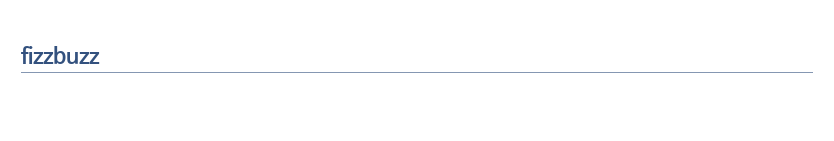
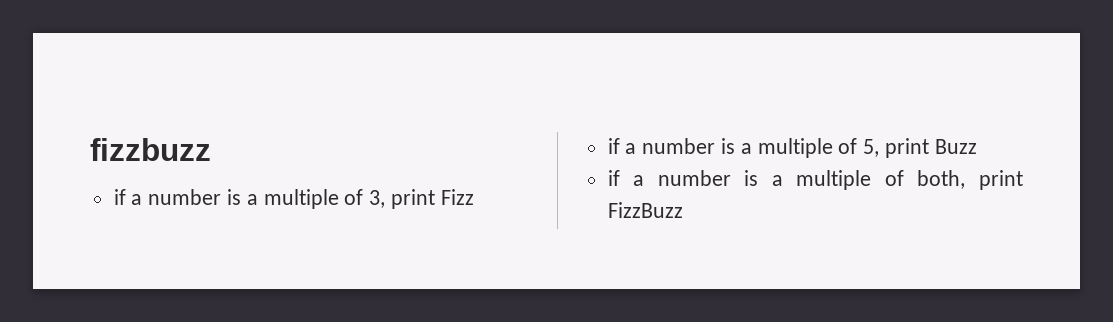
+ if a number is a multiple of 3, print Fizz
+ if a number is a multiple of 5, print Buzz
+ if a number is a multiple of both, print FizzBuzz

